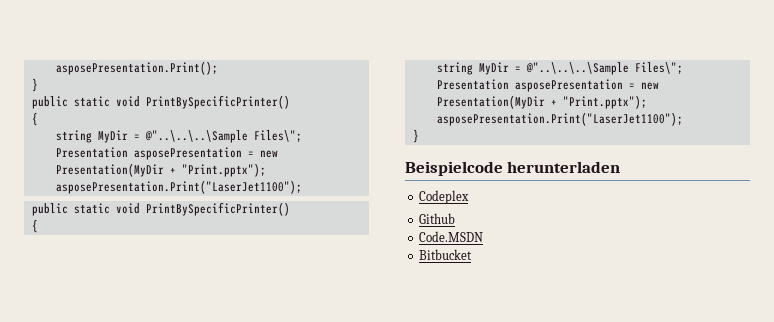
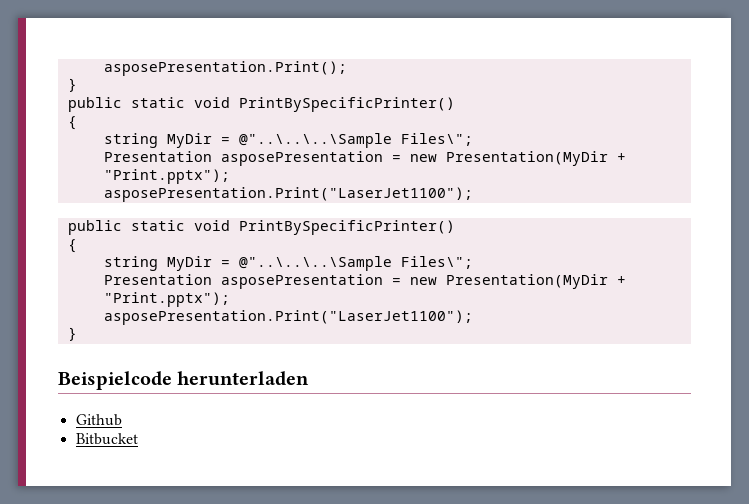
- Codeplex
- Code.MSDN

